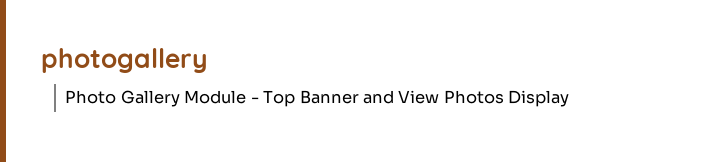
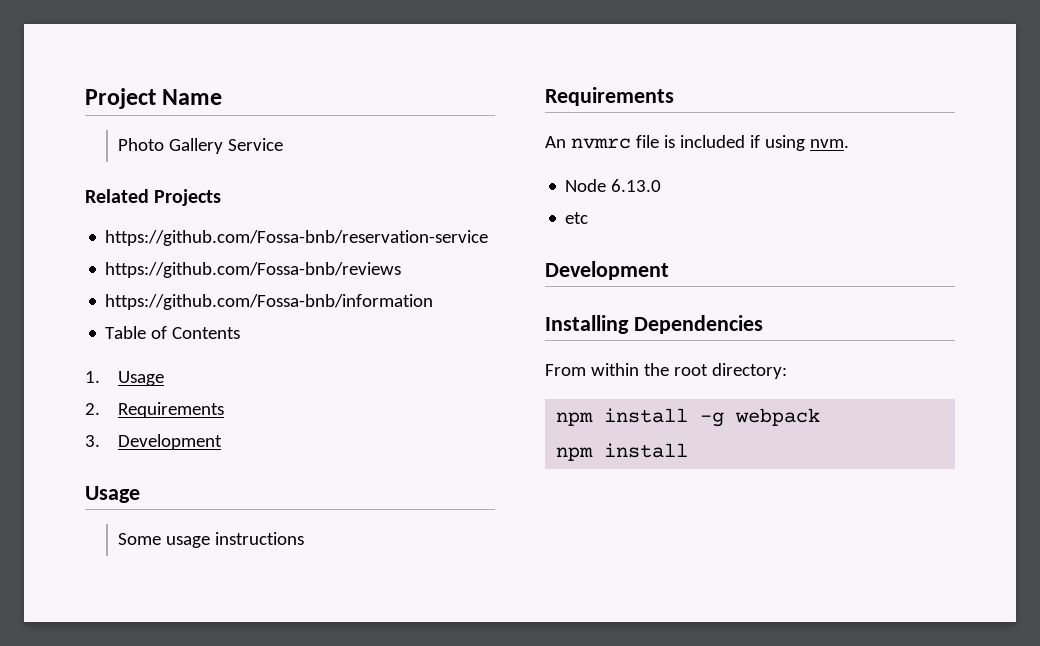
- photogallery
+ Project Name
- Photo Gallery Module - Top Banner and View Photos Display
+ Photo Gallery Service
+ Related Projects
+ https://github.com/Fossa-bnb/reservation-service
+ https://github.com/Fossa-bnb/reviews
+ https://github.com/Fossa-bnb/information
+ Table of Contents
+ 1. Usage
+ 2. Requirements
+ 3. Development
+ Usage
+ Some usage instructions
+ Requirements
+ An nvmrc file is included if using nvm.
+ Node 6.13.0
+ etc
+ Development
+ Installing Dependencies
+ From within the root directory:
+ npm install -g webpack
+ npm install

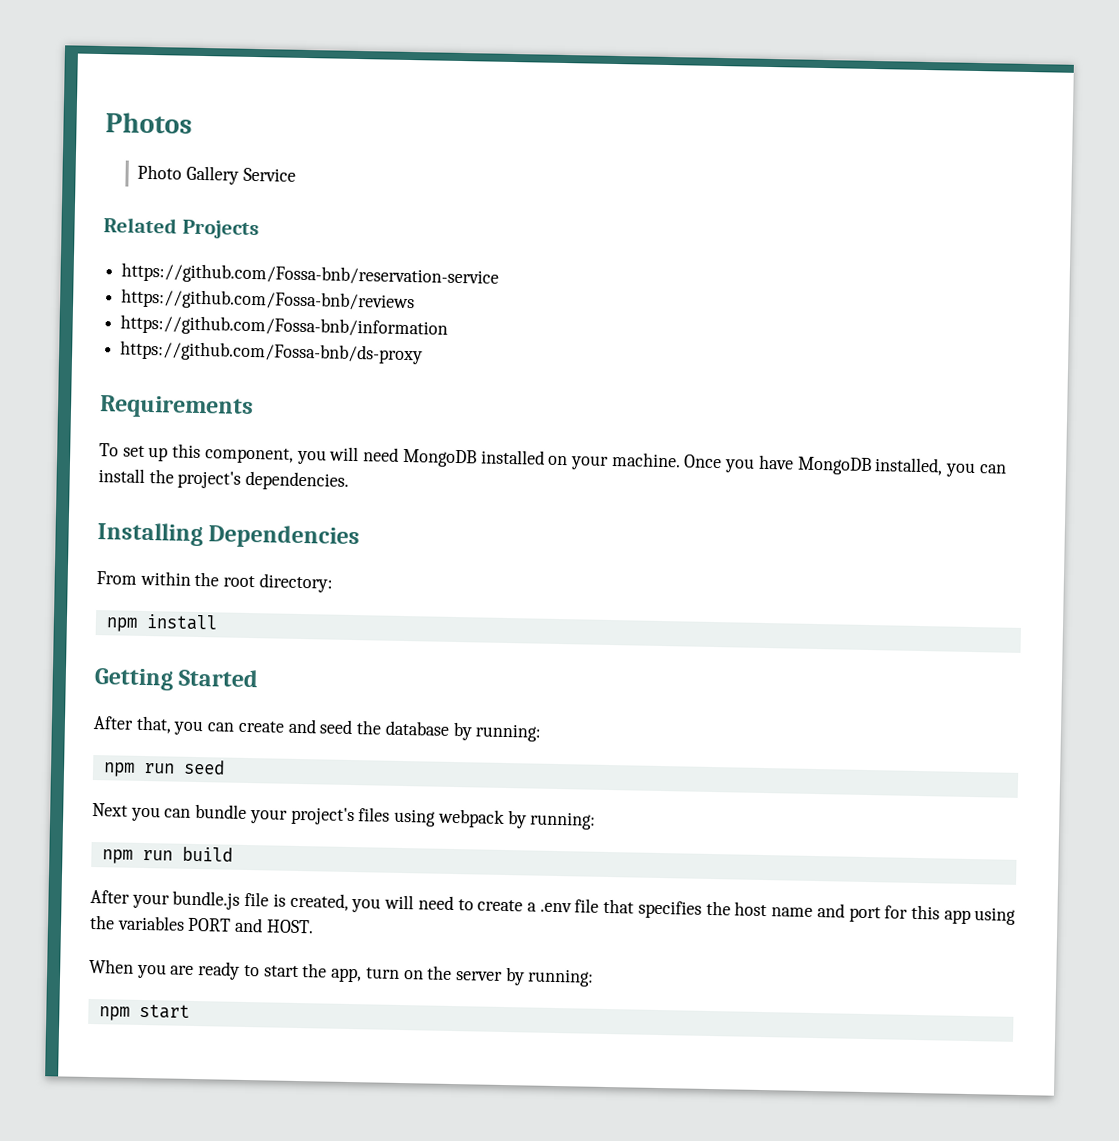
- Project Name
+ Photos
- Table of Contents
- 1. Usage
- 2. Requirements
- 3. Development
- Usage
- Some usage instructions
+ https://github.com/Fossa-bnb/ds-proxy
  Requirements
- An nvmrc file is included if using nvm.
- Node 6.13.0
- etc
- Development
+ To set up this component, you will need MongoDB installed on your machine. Once you have MongoDB installed, you can install the project's dependencies.
- npm install -g webpack
  npm install
+ Getting Started
+ After that, you can create and seed the database by running:
+ npm run seed
+ Next you can bundle your project's files using webpack by running:
+ npm run build
+ After your bundle.js file is created, you will need to create a .env file that specifies the host name and port for this app using the variables PORT and HOST.
+ When you are ready to start the app, turn on the server by running:
+ npm start

